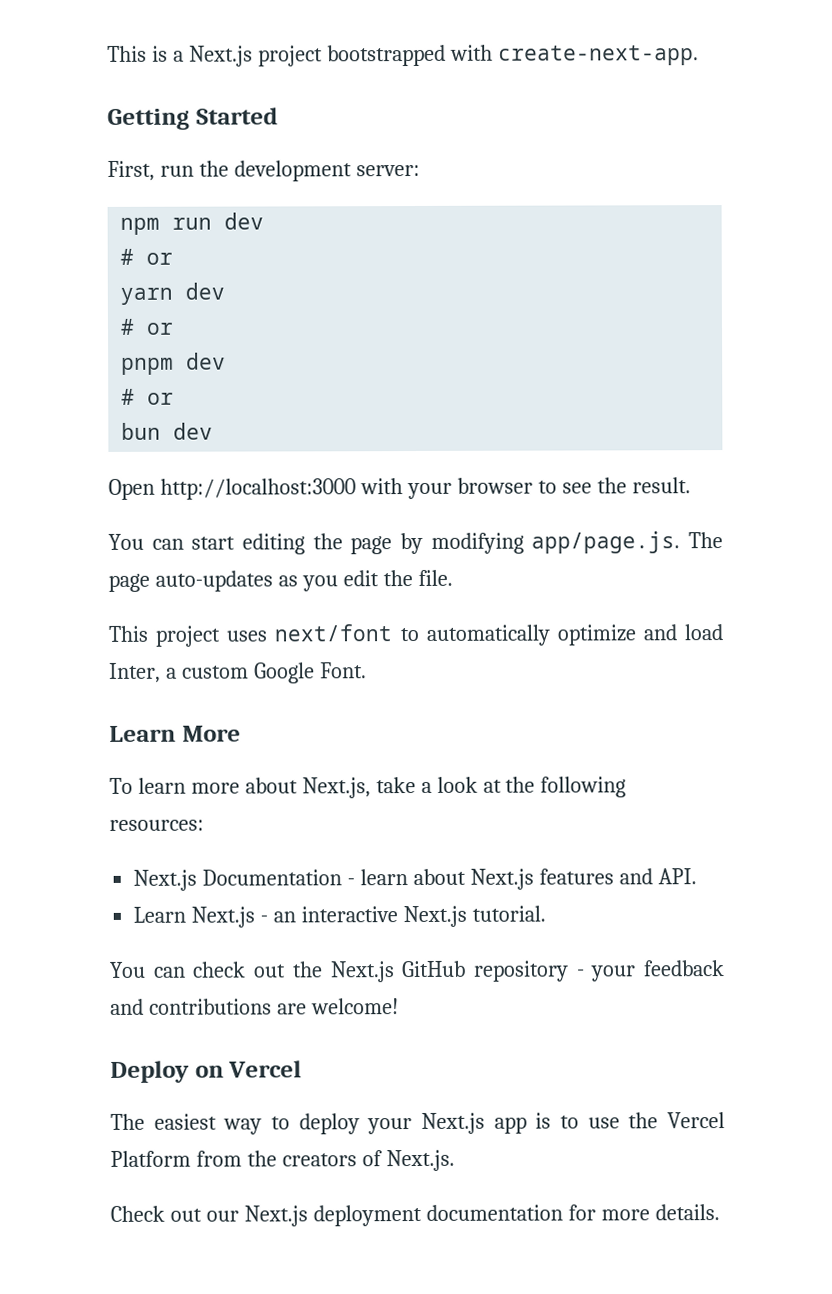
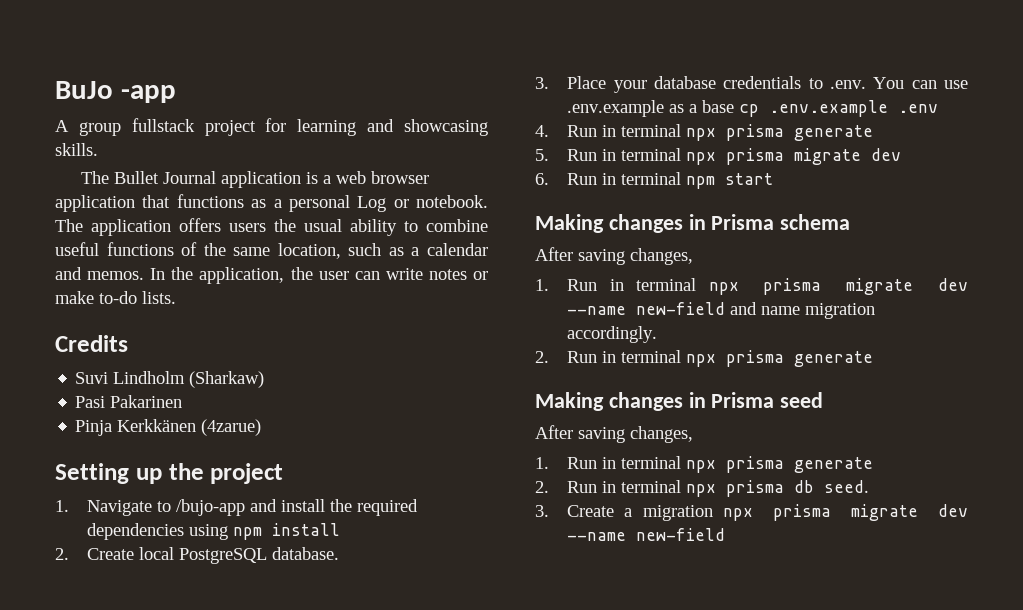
- This is a Next.js project bootstrapped with create-next-app.
- Getting Started
- First, run the development server:
- npm run dev
- # or
- yarn dev
- # or
- pnpm dev
- # or
- bun dev
- Open http://localhost:3000 with your browser to see the result.
- You can start editing the page by modifying app/page.js. The page auto-updates as you edit the file.
- This project uses next/font to automatically optimize and load Inter, a custom Google Font.
- Learn More
- To learn more about Next.js, take a look at the following resources:
- Next.js Documentation - learn about Next.js features and API.
- Learn Next.js - an interactive Next.js tutorial.
- You can check out the Next.js GitHub repository - your feedback and contributions are welcome!
- Deploy on Vercel
- The easiest way to deploy your Next.js app is to use the Vercel Platform from the creators of Next.js.
- Check out our Next.js deployment documentation for more details.
+ BuJo -app
+ A group fullstack project for learning and showcasing skills.
+ The Bullet Journal application is a web browser application that functions as a personal Log or notebook. The application offers users the usual ability to combine useful functions of the same location, such as a calendar and memos. In the application, the user can write notes or make to-do lists.
+ Credits
+ Suvi Lindholm (Sharkaw)
+ Pasi Pakarinen
+ Pinja Kerkkänen (4zarue)
+ Setting up the project
+ 1. Navigate to /bujo-app and install the required dependencies using npm install
+ 2. Create local PostgreSQL database.
+ 3. Place your database credentials to .env. You can use .env.example as a base cp .env.example .env
+ 4. Run in terminal npx prisma generate
+ 5. Run in terminal npx prisma migrate dev
+ 6. Run in terminal npm start
+ Making changes in Prisma schema
+ After saving changes,
+ 1. Run in terminal npx prisma migrate dev --name new-field and name migration accordingly.
+ 2. Run in terminal npx prisma generate
+ Making changes in Prisma seed
+ After saving changes,
+ 1. Run in terminal npx prisma generate
+ 2. Run in terminal npx prisma db seed.
+ 3. Create a migration npx prisma migrate dev --name new-field

